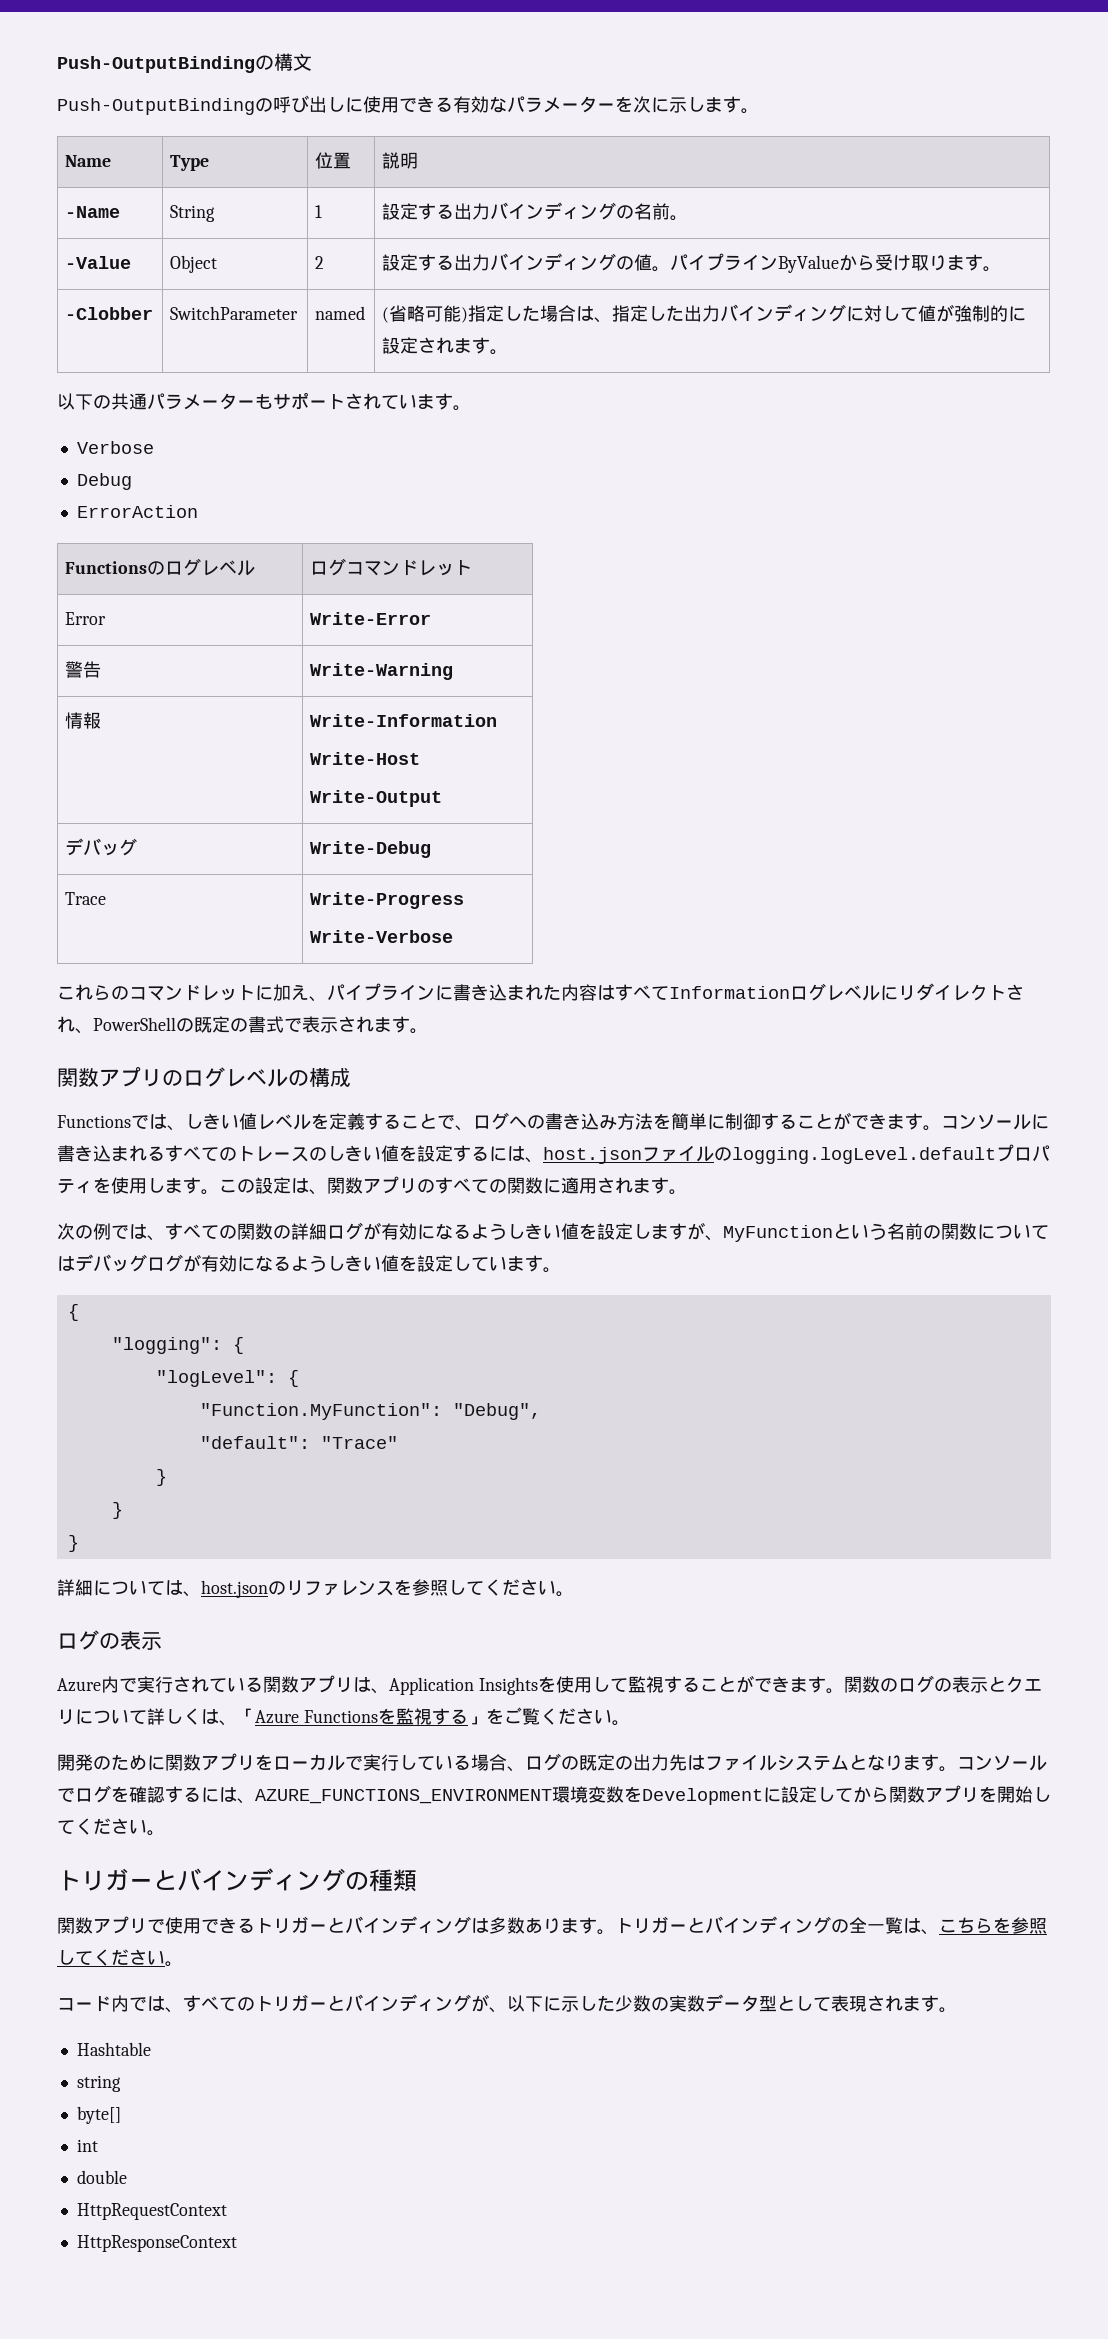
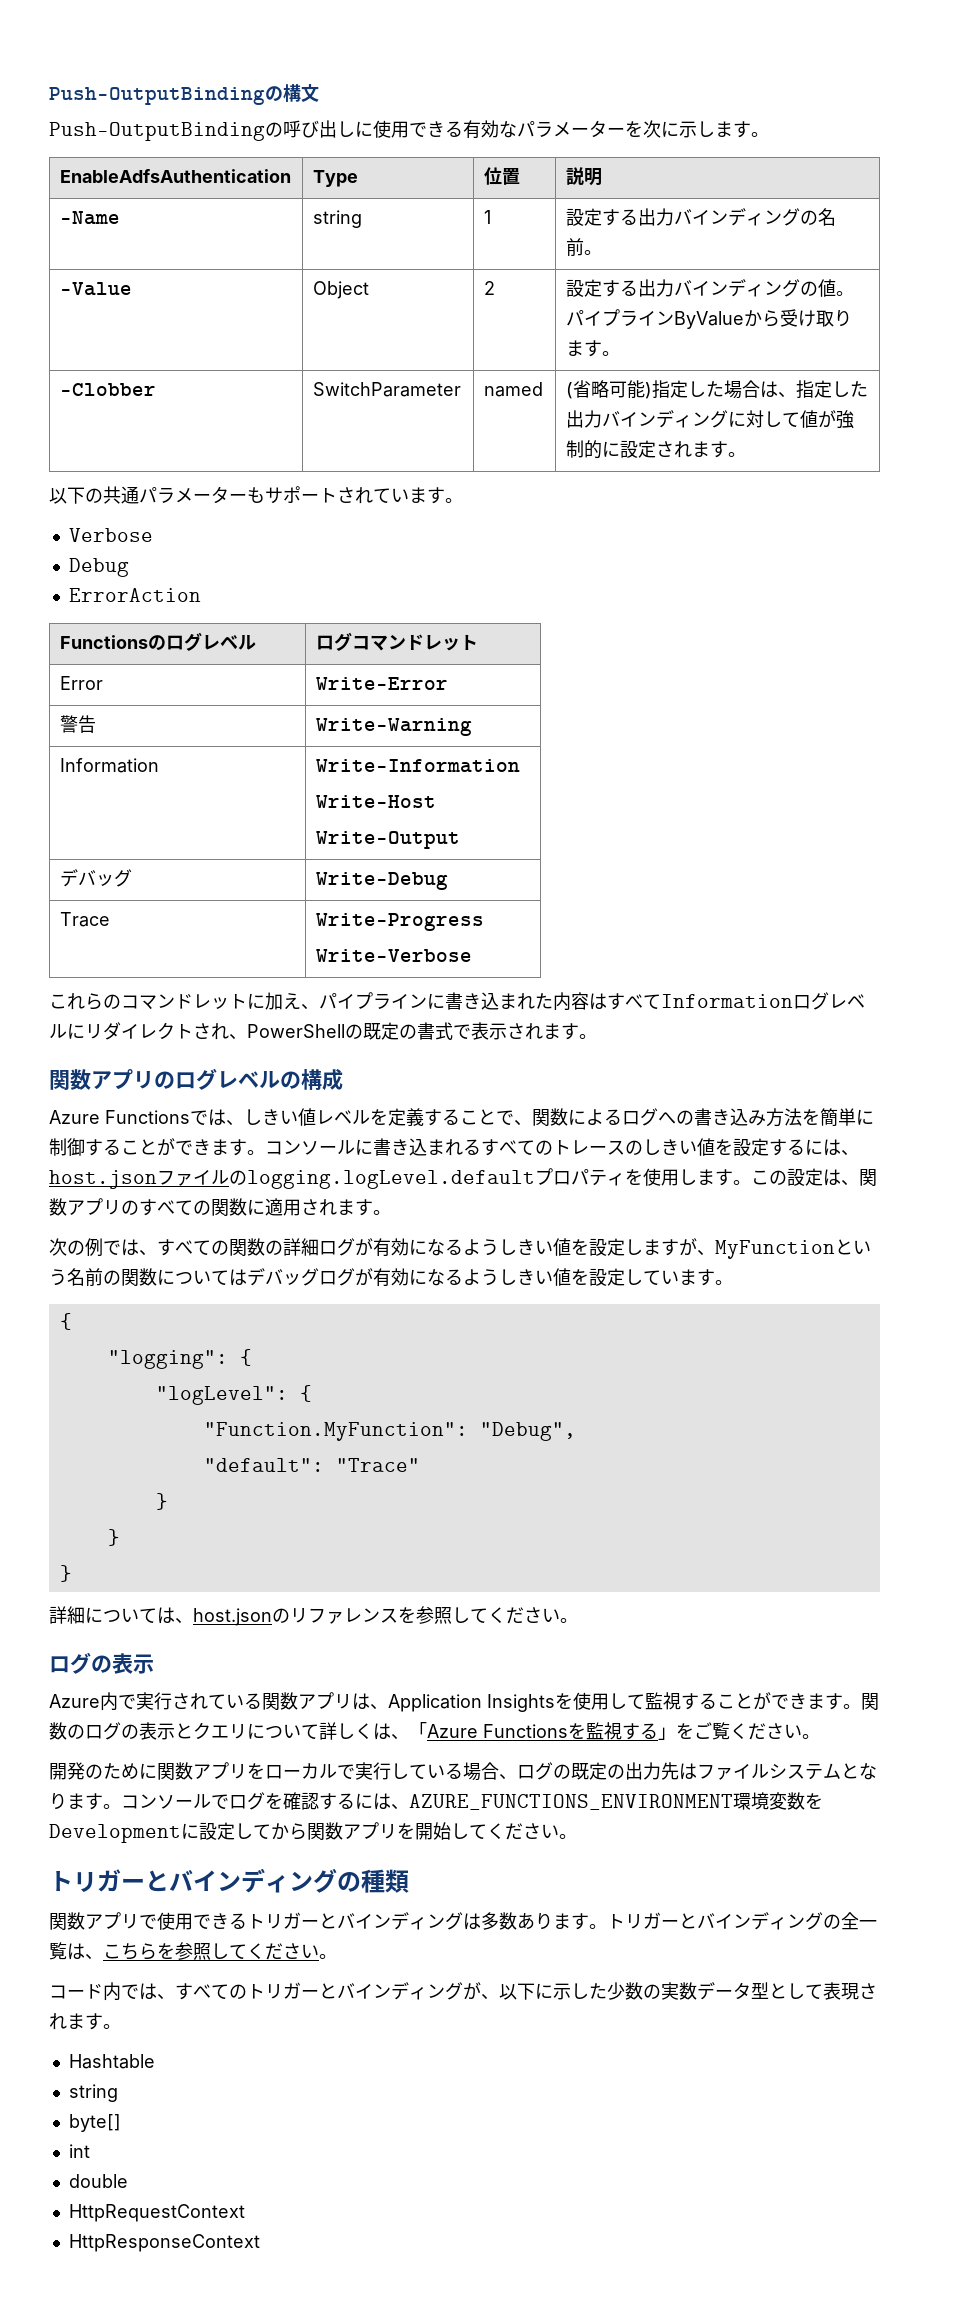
- Name | Type | 位置 | 説明
+ EnableAdfsAuthentication | Type | 位置 | 説明
- -Name | String | 1 | 設定する出力バインディングの名前。
+ -Name | string | 1 | 設定する出力バインディングの名前。
- 情報 | Write-Information
+ Information | Write-Information
- Functionsでは、しきい値レベルを定義することで、ログへの書き込み方法を簡単に制御することができます。
+ Azure Functionsでは、しきい値レベルを定義することで、関数によるログへの書き込み方法を簡単に制御することができます。

